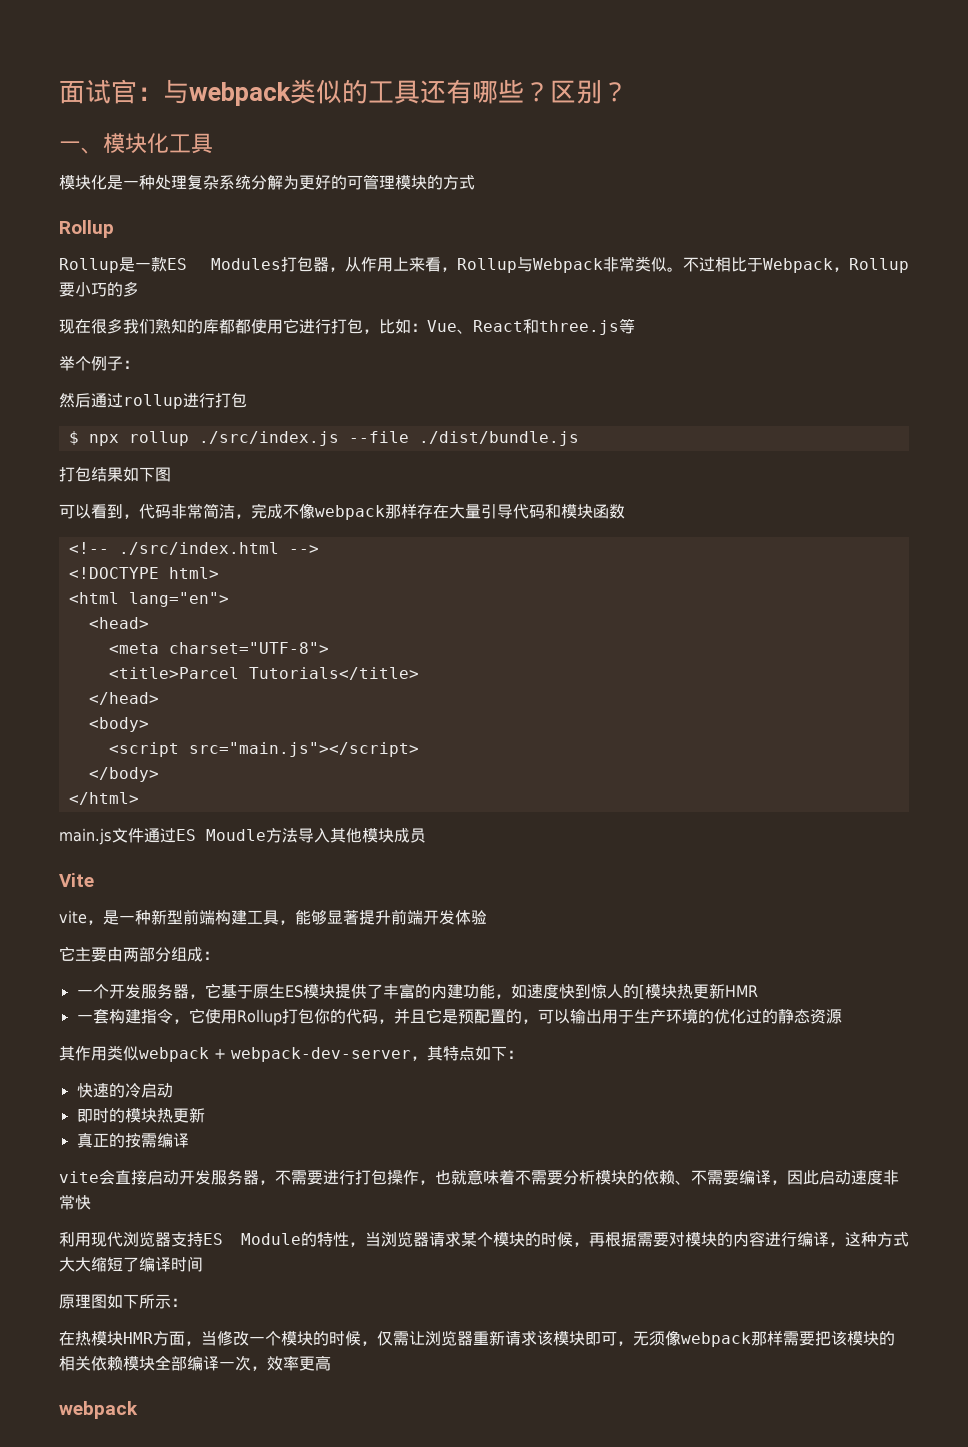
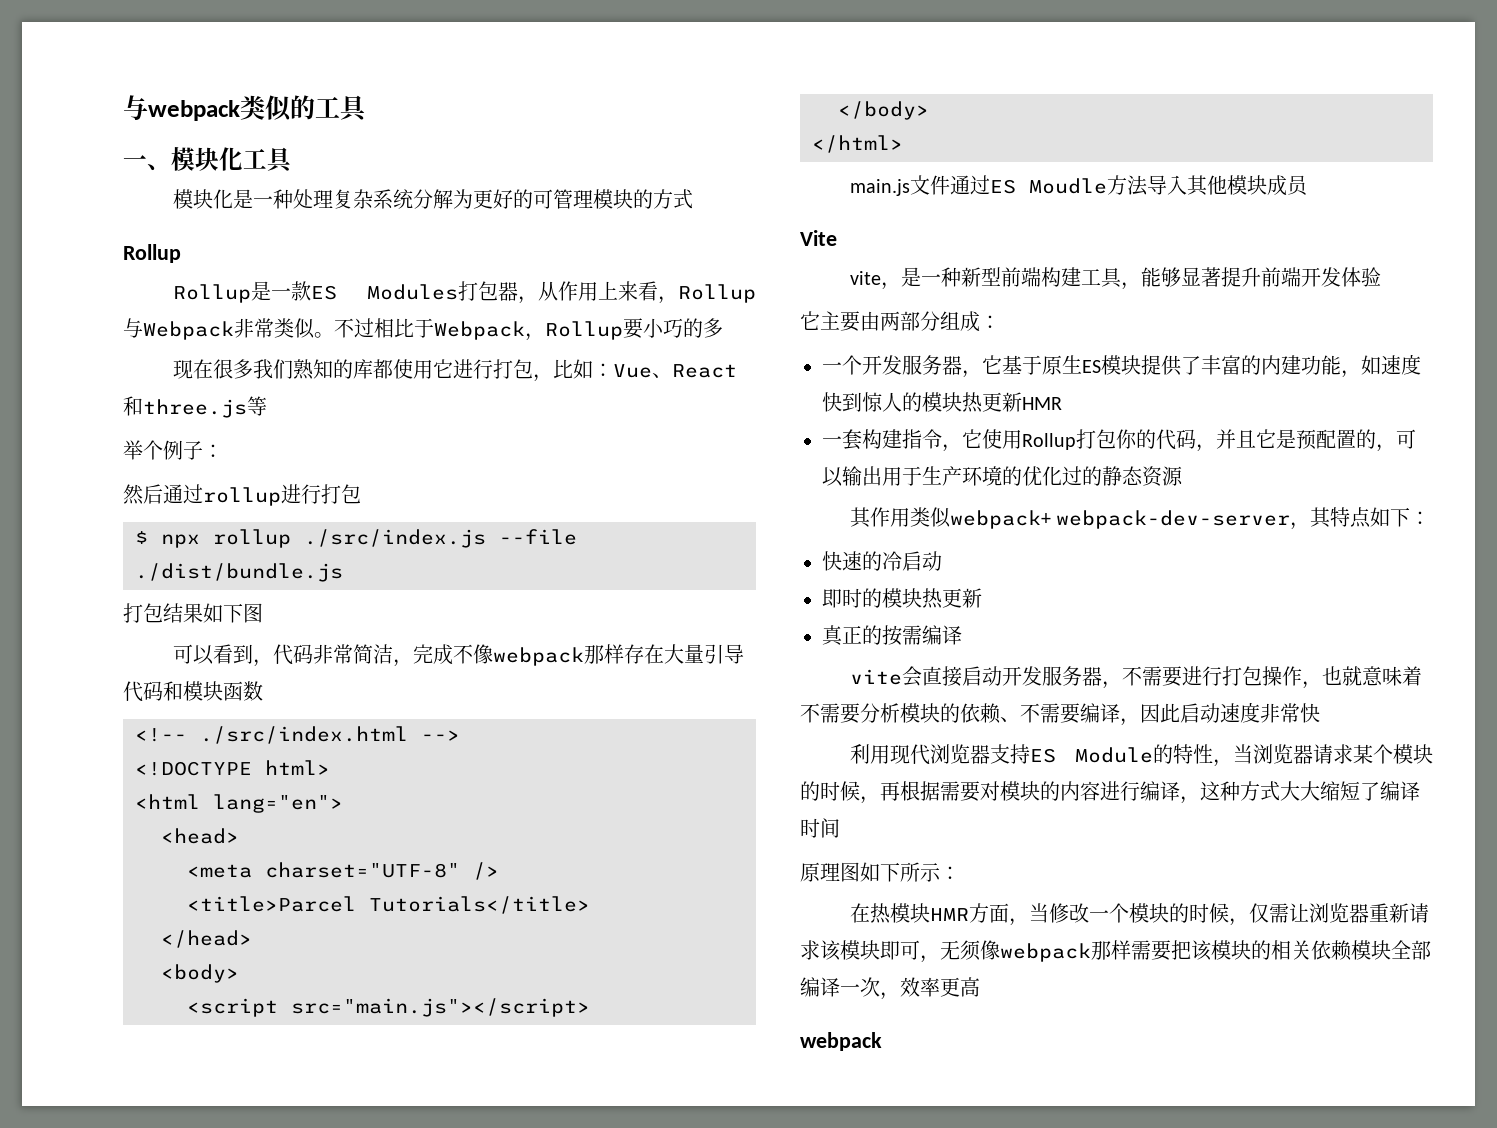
- 面试官：与webpack类似的工具还有哪些？区别？
+ 与webpack类似的工具
- 现在很多我们熟知的库都都使用它进行打包，比如：Vue、React和three.js等
+ 现在很多我们熟知的库都使用它进行打包，比如：Vue、React和three.js等
- <meta charset="UTF-8">
+ <meta charset="UTF-8" />
- 一个开发服务器，它基于原生ES模块提供了丰富的内建功能，如速度快到惊人的[模块热更新HMR
+ 一个开发服务器，它基于原生ES模块提供了丰富的内建功能，如速度快到惊人的模块热更新HMR
- 其作用类似webpack + webpack-dev-server，其特点如下：
+ 其作用类似webpack+ webpack-dev-server，其特点如下：

